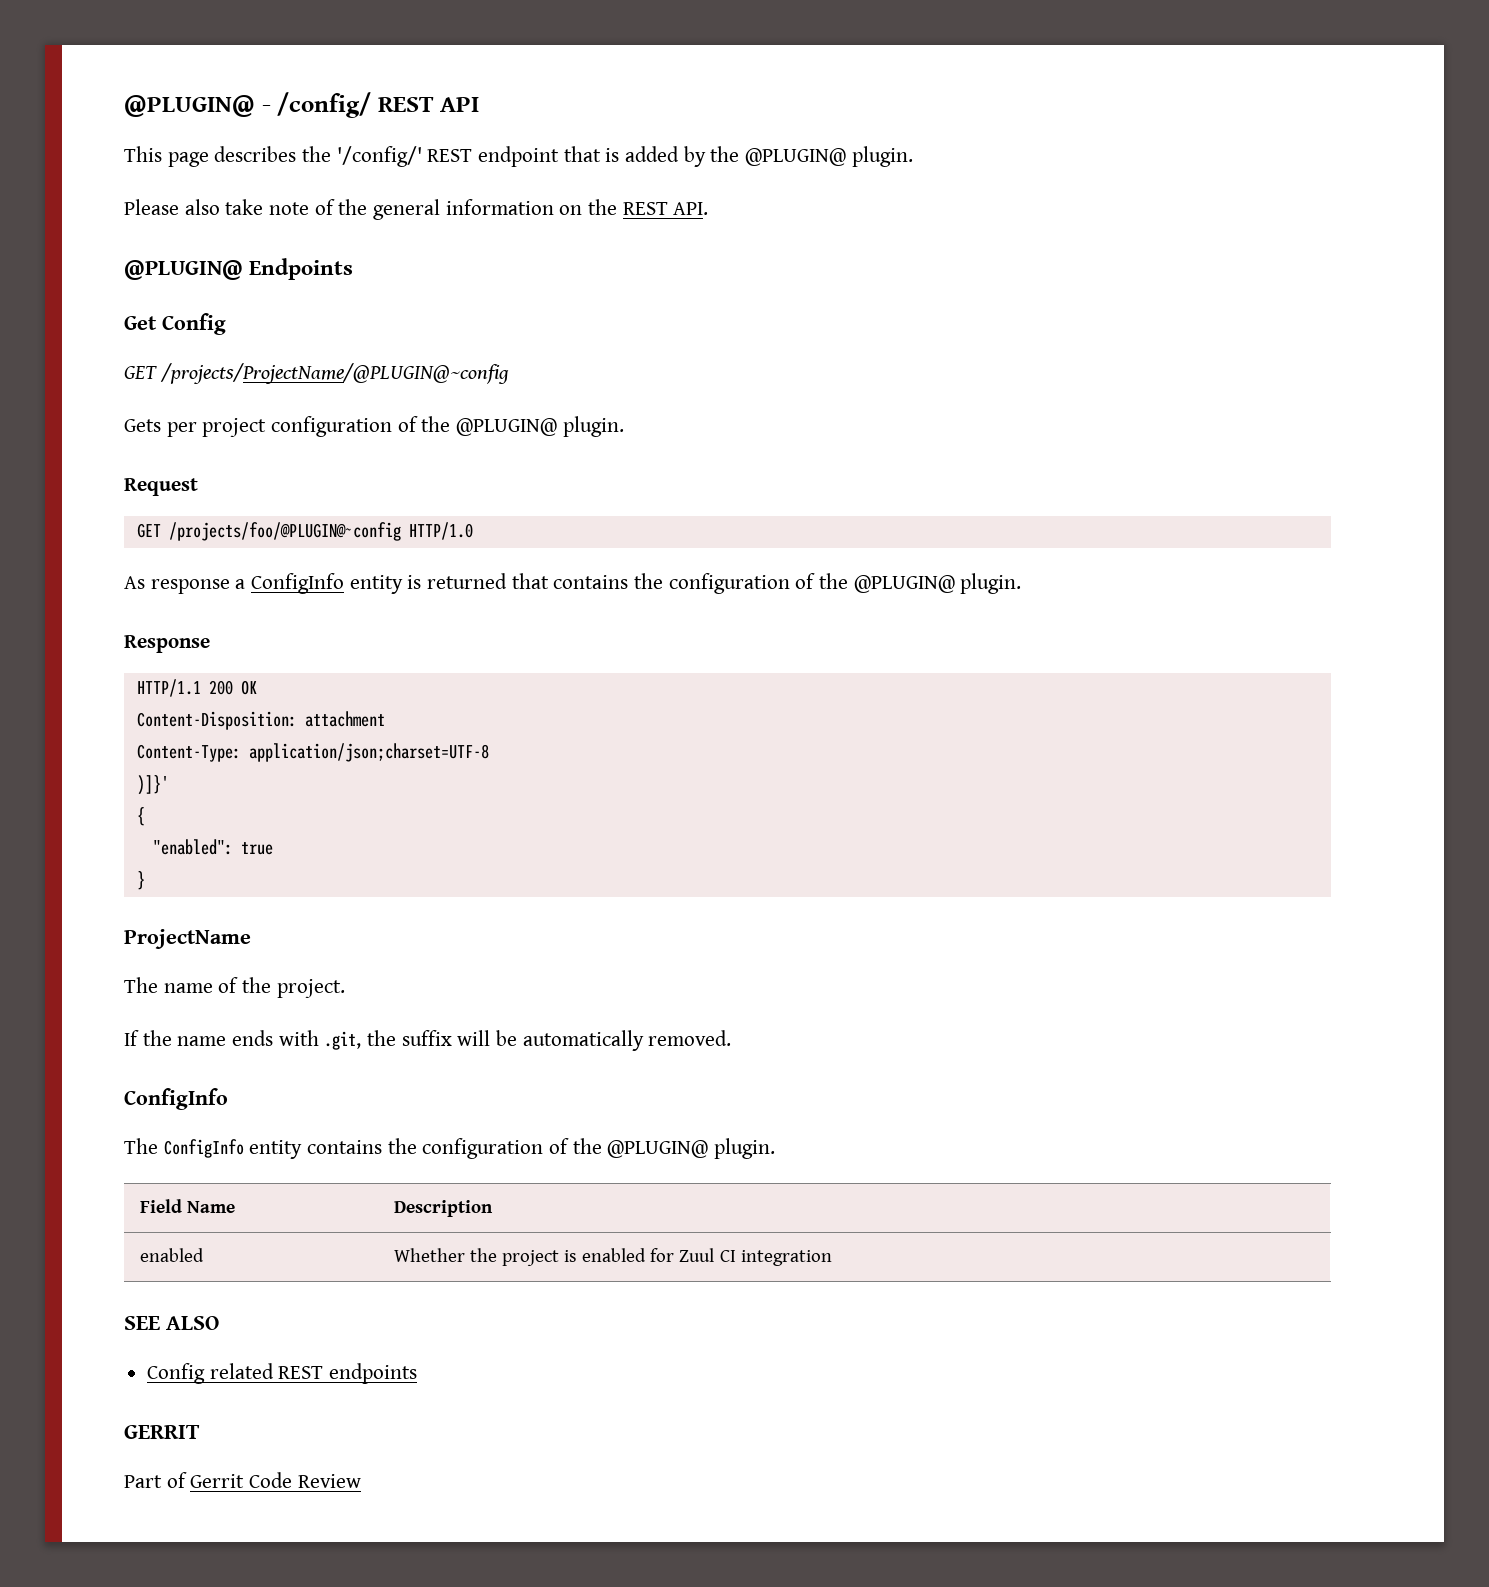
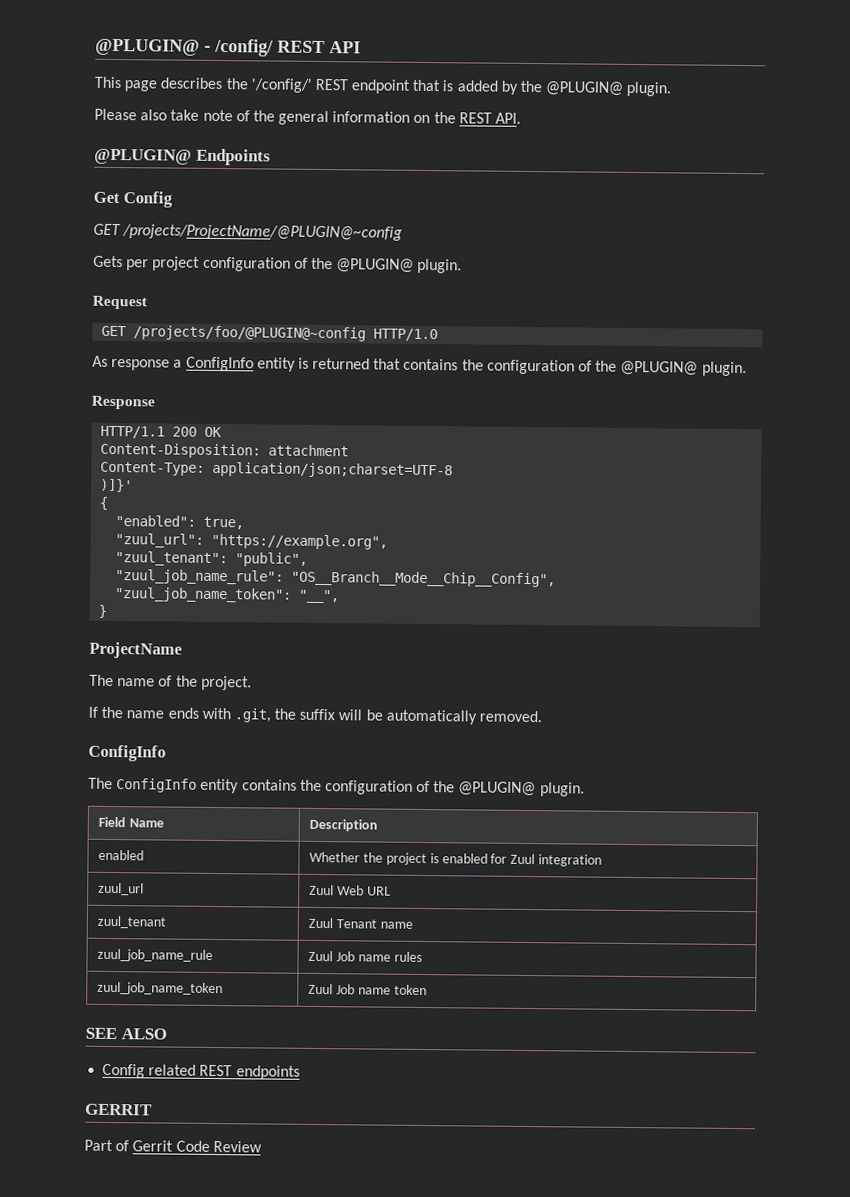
- "enabled": true
+ "enabled": true,
+ "zuul_url": "https://example.org",
+ "zuul_tenant": "public",
+ "zuul_job_name_rule": "OS__Branch__Mode__Chip__Config",
+ "zuul_job_name_token": "__",
- enabled | Whether the project is enabled for Zuul CI integration
+ enabled | Whether the project is enabled for Zuul integration
+ zuul_url | Zuul Web URL
+ zuul_tenant | Zuul Tenant name
+ zuul_job_name_rule | Zuul Job name rules
+ zuul_job_name_token | Zuul Job name token

